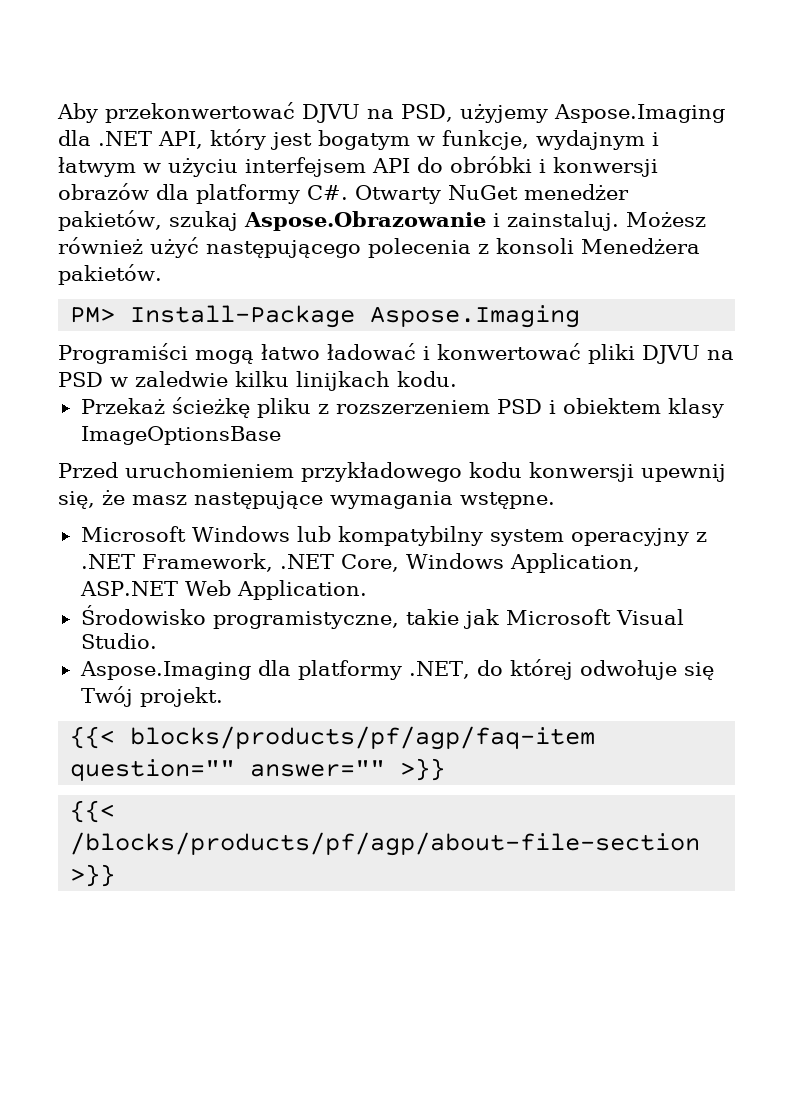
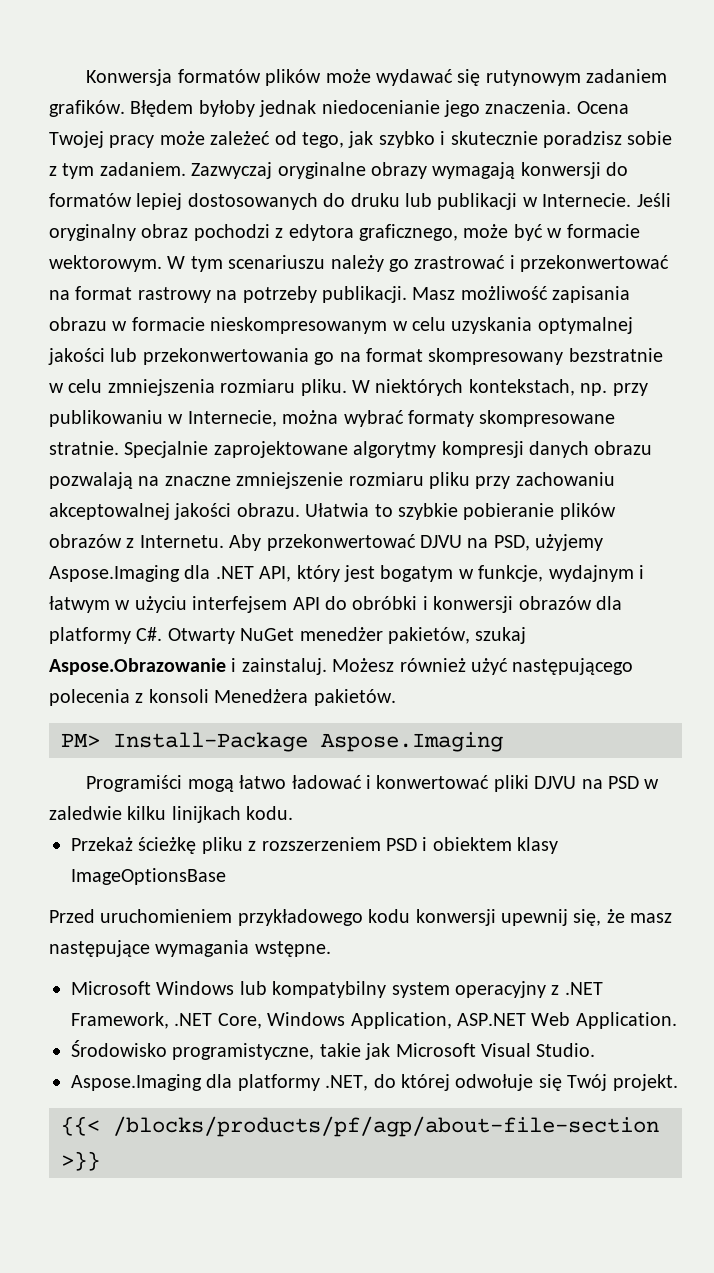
+ Konwersja formatów plików może wydawać się rutynowym zadaniem grafików. Błędem byłoby jednak niedocenianie jego znaczenia. Ocena Twojej pracy może zależeć od tego, jak szybko i skutecznie poradzisz sobie z tym zadaniem. Zazwyczaj oryginalne obrazy wymagają konwersji do formatów lepiej dostosowanych do druku lub publikacji w Internecie. Jeśli oryginalny obraz pochodzi z edytora graficznego, może być w formacie wektorowym. W tym scenariuszu należy go zrastrować i przekonwertować na format rastrowy na potrzeby publikacji. Masz możliwość zapisania obrazu w formacie nieskompresowanym w celu uzyskania optymalnej jakości lub przekonwertowania go na format skompresowany bezstratnie w celu zmniejszenia rozmiaru pliku. W niektórych kontekstach, np. przy publikowaniu w Internecie, można wybrać formaty skompresowane stratnie. Specjalnie zaprojektowane algorytmy kompresji danych obrazu pozwalają na znaczne zmniejszenie rozmiaru pliku przy zachowaniu akceptowalnej jakości obrazu. Ułatwia to szybkie pobieranie plików obrazów z Internetu.
- {{< blocks/products/pf/agp/faq-item question="" answer="" >}}

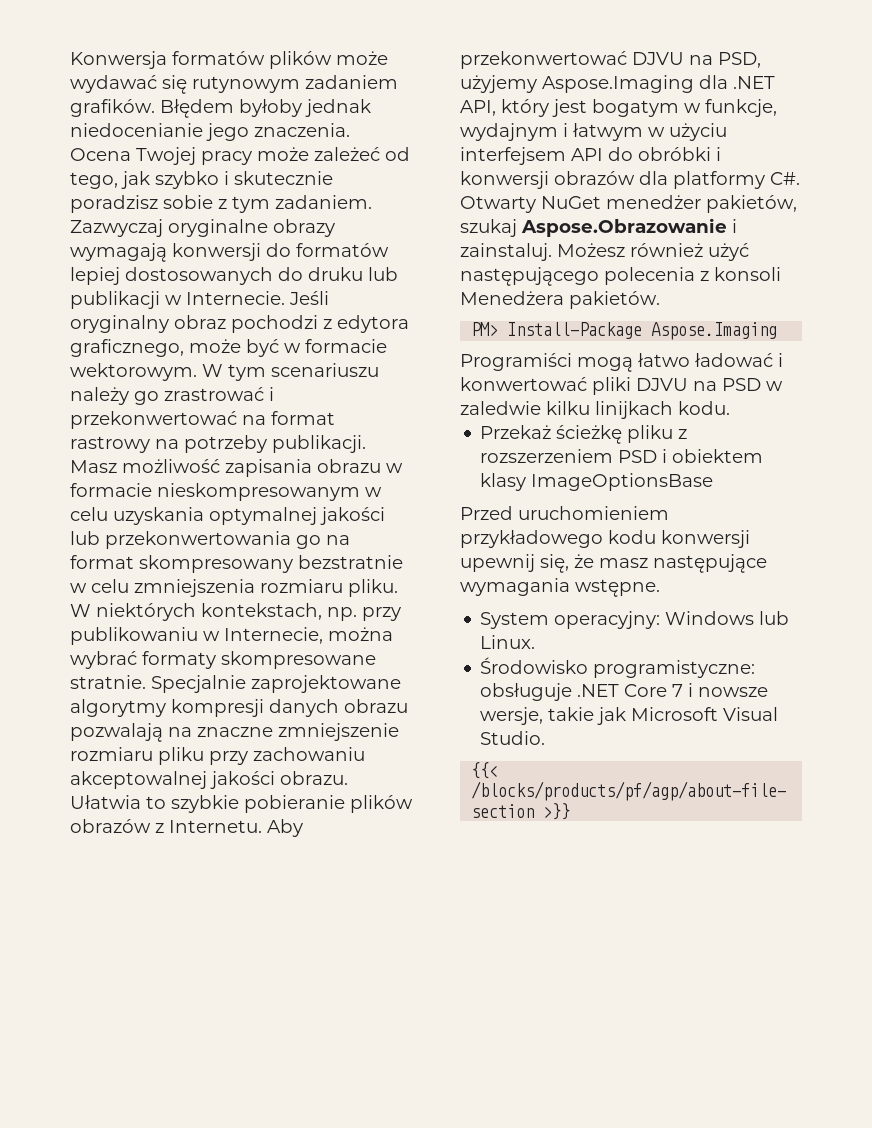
- Microsoft Windows lub kompatybilny system operacyjny z .NET Framework, .NET Core, Windows Application, ASP.NET Web Application.
- Środowisko programistyczne, takie jak Microsoft Visual Studio.
+ System operacyjny: Windows lub Linux.
+ Środowisko programistyczne: obsługuje .NET Core 7 i nowsze wersje, takie jak Microsoft Visual Studio.
- Aspose.Imaging dla platformy .NET, do której odwołuje się Twój projekt.

